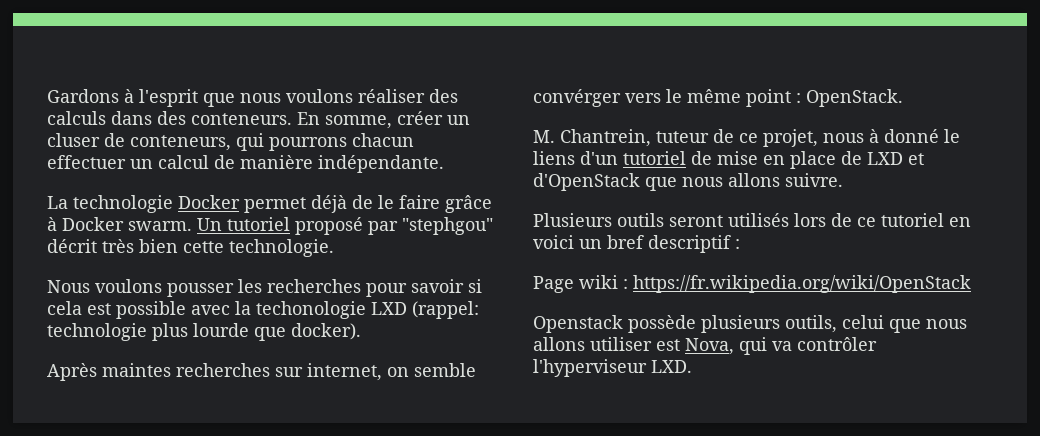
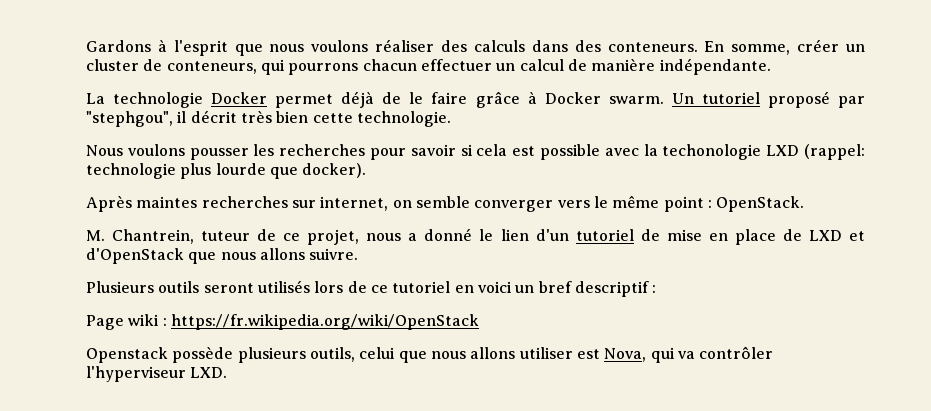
- En somme, créer un cluser de conteneurs, qui pourrons chacun effectuer un calcul de manière indépendante.
+ En somme, créer un cluster de conteneurs, qui pourrons chacun effectuer un calcul de manière indépendante.
- Un tutoriel proposé par "stephgou" décrit très bien cette technologie.
+ Un tutoriel proposé par "stephgou", il décrit très bien cette technologie.
- Après maintes recherches sur internet, on semble convérger vers le même point : OpenStack.
+ Après maintes recherches sur internet, on semble converger vers le même point : OpenStack.
- M. Chantrein, tuteur de ce projet, nous à donné le liens d'un tutoriel de mise en place de LXD et d'OpenStack que nous allons suivre.
+ M. Chantrein, tuteur de ce projet, nous a donné le lien d'un tutoriel de mise en place de LXD et d'OpenStack que nous allons suivre.

